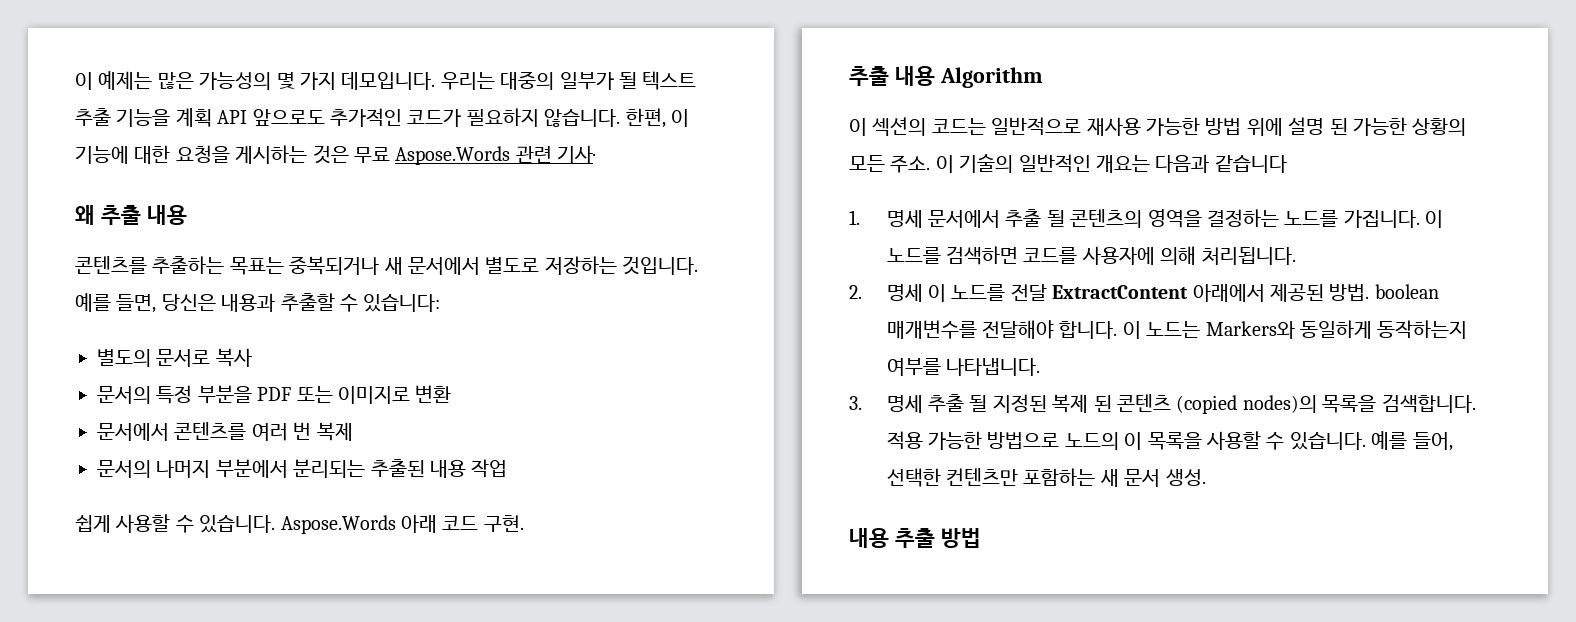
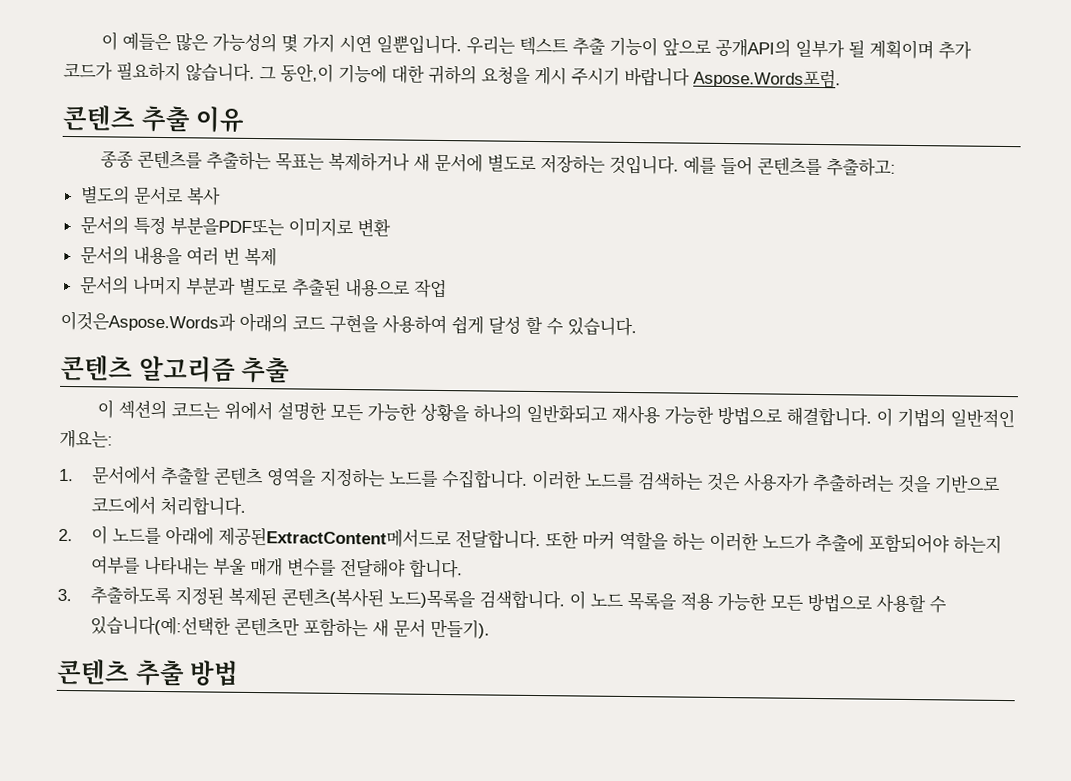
- 이 예제는 많은 가능성의 몇 가지 데모입니다. 우리는 대중의 일부가 될 텍스트 추출 기능을 계획 API 앞으로도 추가적인 코드가 필요하지 않습니다. 한편, 이 기능에 대한 요청을 게시하는 것은 무료 Aspose.Words 관련 기사·
- 왜 추출 내용
- 콘텐츠를 추출하는 목표는 중복되거나 새 문서에서 별도로 저장하는 것입니다. 예를 들면, 당신은 내용과 추출할 수 있습니다:
+ 이 예들은 많은 가능성의 몇 가지 시연 일뿐입니다. 우리는 텍스트 추출 기능이 앞으로 공개API의 일부가 될 계획이며 추가 코드가 필요하지 않습니다. 그 동안,이 기능에 대한 귀하의 요청을 게시 주시기 바랍니다 Aspose.Words포럼.
+ 콘텐츠 추출 이유
+ 종종 콘텐츠를 추출하는 목표는 복제하거나 새 문서에 별도로 저장하는 것입니다. 예를 들어 콘텐츠를 추출하고:
- 문서의 특정 부분을 PDF 또는 이미지로 변환
+ 문서의 특정 부분을PDF또는 이미지로 변환
- 문서에서 콘텐츠를 여러 번 복제
+ 문서의 내용을 여러 번 복제
- 문서의 나머지 부분에서 분리되는 추출된 내용 작업
- 쉽게 사용할 수 있습니다. Aspose.Words 아래 코드 구현.
- 추출 내용 Algorithm
+ 문서의 나머지 부분과 별도로 추출된 내용으로 작업
+ 이것은Aspose.Words과 아래의 코드 구현을 사용하여 쉽게 달성 할 수 있습니다.
+ 콘텐츠 알고리즘 추출
- 이 섹션의 코드는 일반적으로 재사용 가능한 방법 위에 설명 된 가능한 상황의 모든 주소. 이 기술의 일반적인 개요는 다음과 같습니다
- 1. 명세 문서에서 추출 될 콘텐츠의 영역을 결정하는 노드를 가집니다. 이 노드를 검색하면 코드를 사용자에 의해 처리됩니다.
- 2. 명세 이 노드를 전달 ExtractContent 아래에서 제공된 방법. boolean 매개변수를 전달해야 합니다. 이 노드는 Markers와 동일하게 동작하는지 여부를 나타냅니다.
- 3. 명세 추출 될 지정된 복제 된 콘텐츠 (copied nodes)의 목록을 검색합니다. 적용 가능한 방법으로 노드의 이 목록을 사용할 수 있습니다. 예를 들어, 선택한 컨텐츠만 포함하는 새 문서 생성.
- 내용 추출 방법
+ 이 섹션의 코드는 위에서 설명한 모든 가능한 상황을 하나의 일반화되고 재사용 가능한 방법으로 해결합니다. 이 기법의 일반적인 개요는:
+ 1. 문서에서 추출할 콘텐츠 영역을 지정하는 노드를 수집합니다. 이러한 노드를 검색하는 것은 사용자가 추출하려는 것을 기반으로 코드에서 처리합니다.
+ 2. 이 노드를 아래에 제공된ExtractContent메서드로 전달합니다. 또한 마커 역할을 하는 이러한 노드가 추출에 포함되어야 하는지 여부를 나타내는 부울 매개 변수를 전달해야 합니다.
+ 3. 추출하도록 지정된 복제된 콘텐츠(복사된 노드)목록을 검색합니다. 이 노드 목록을 적용 가능한 모든 방법으로 사용할 수 있습니다(예:선택한 콘텐츠만 포함하는 새 문서 만들기).
+ 콘텐츠 추출 방법

